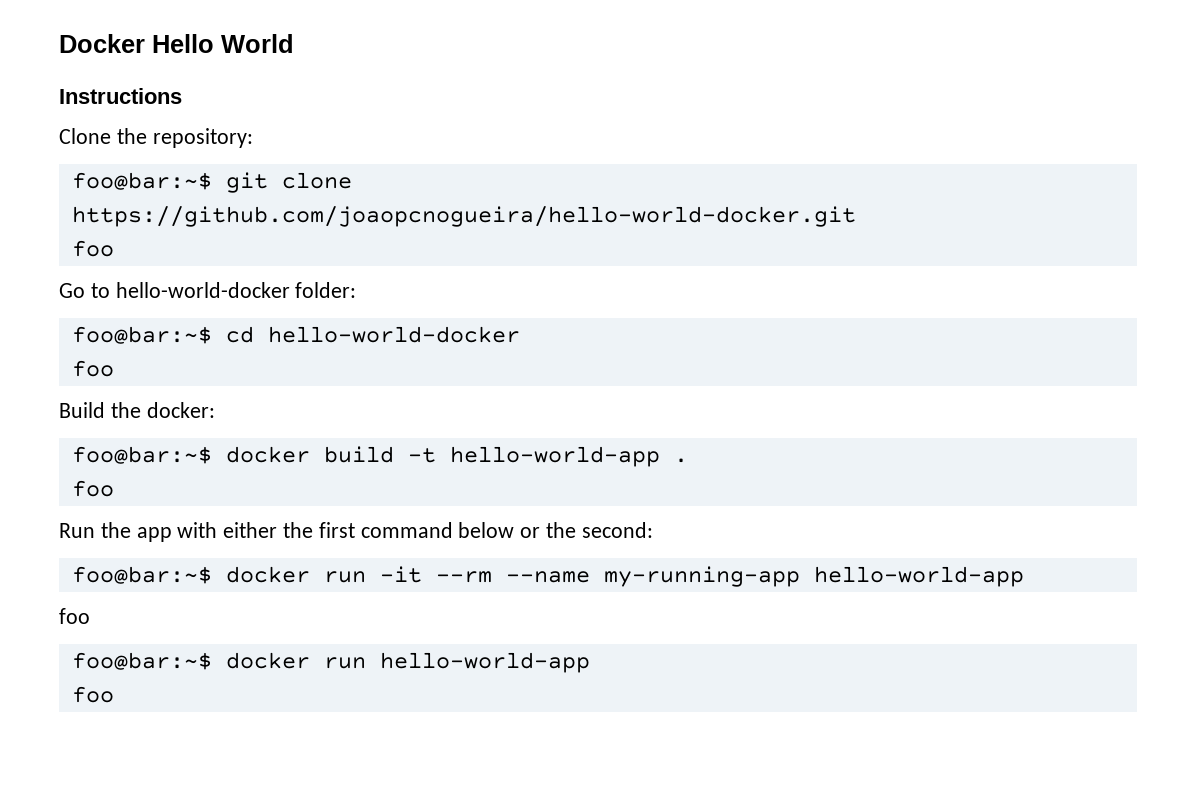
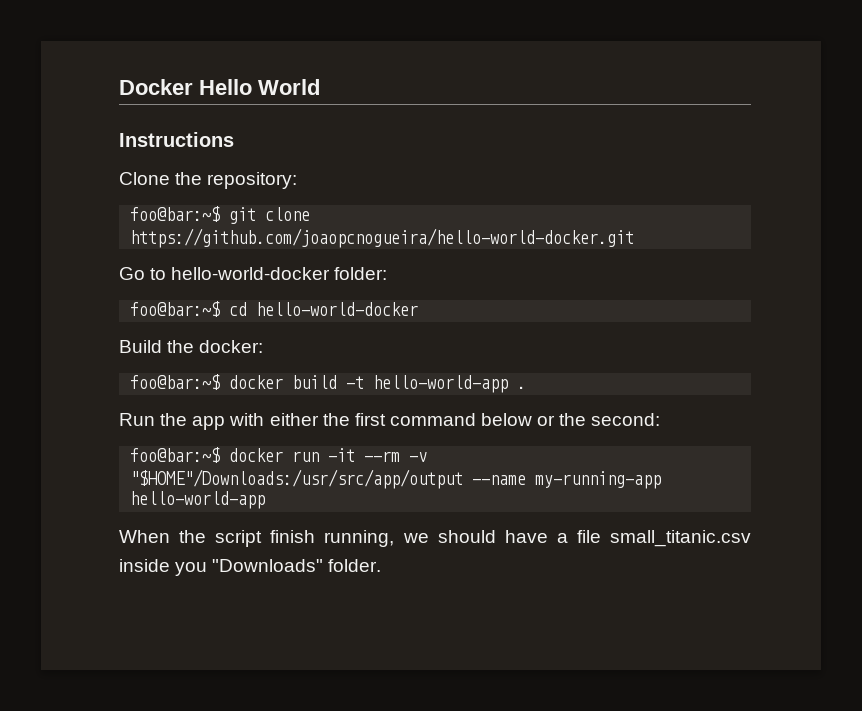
  foo@bar:~$ git clone https://github.com/joaopcnogueira/hello-world-docker.git
- foo
  foo@bar:~$ cd hello-world-docker
- foo
  foo@bar:~$ docker build -t hello-world-app .
- foo
- foo@bar:~$ docker run -it --rm --name my-running-app hello-world-app
- foo
- foo@bar:~$ docker run hello-world-app
- foo
+ foo@bar:~$ docker run -it --rm -v "$HOME"/Downloads:/usr/src/app/output --name my-running-app hello-world-app
+ When the script finish running, we should have a file small_titanic.csv inside you "Downloads" folder.

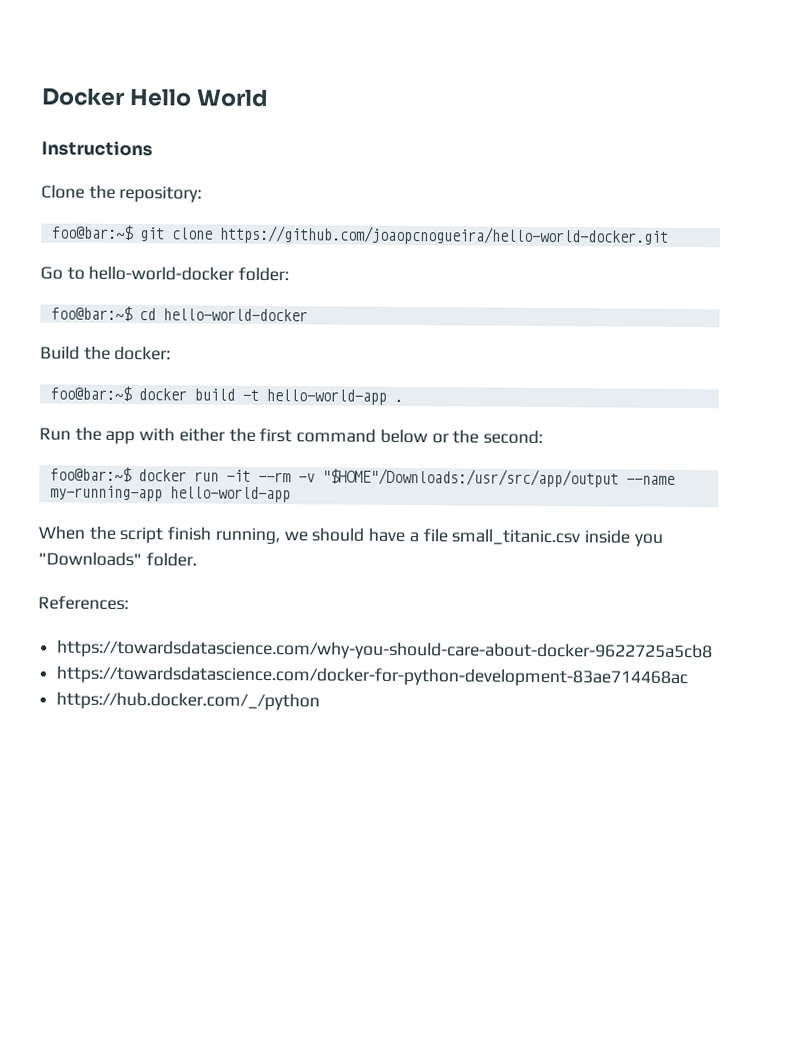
+ References:
+ https://towardsdatascience.com/why-you-should-care-about-docker-9622725a5cb8
+ https://towardsdatascience.com/docker-for-python-development-83ae714468ac
+ https://hub.docker.com/_/python

